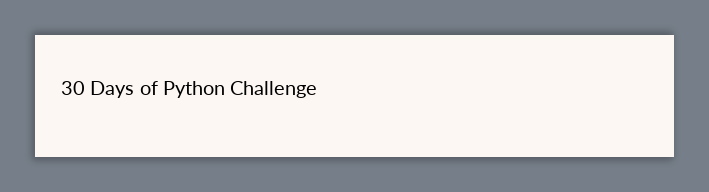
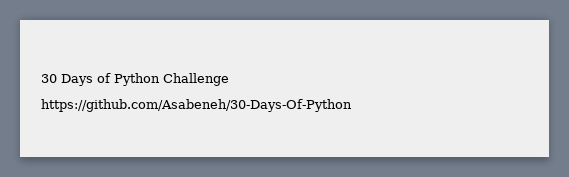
+ https://github.com/Asabeneh/30-Days-Of-Python

